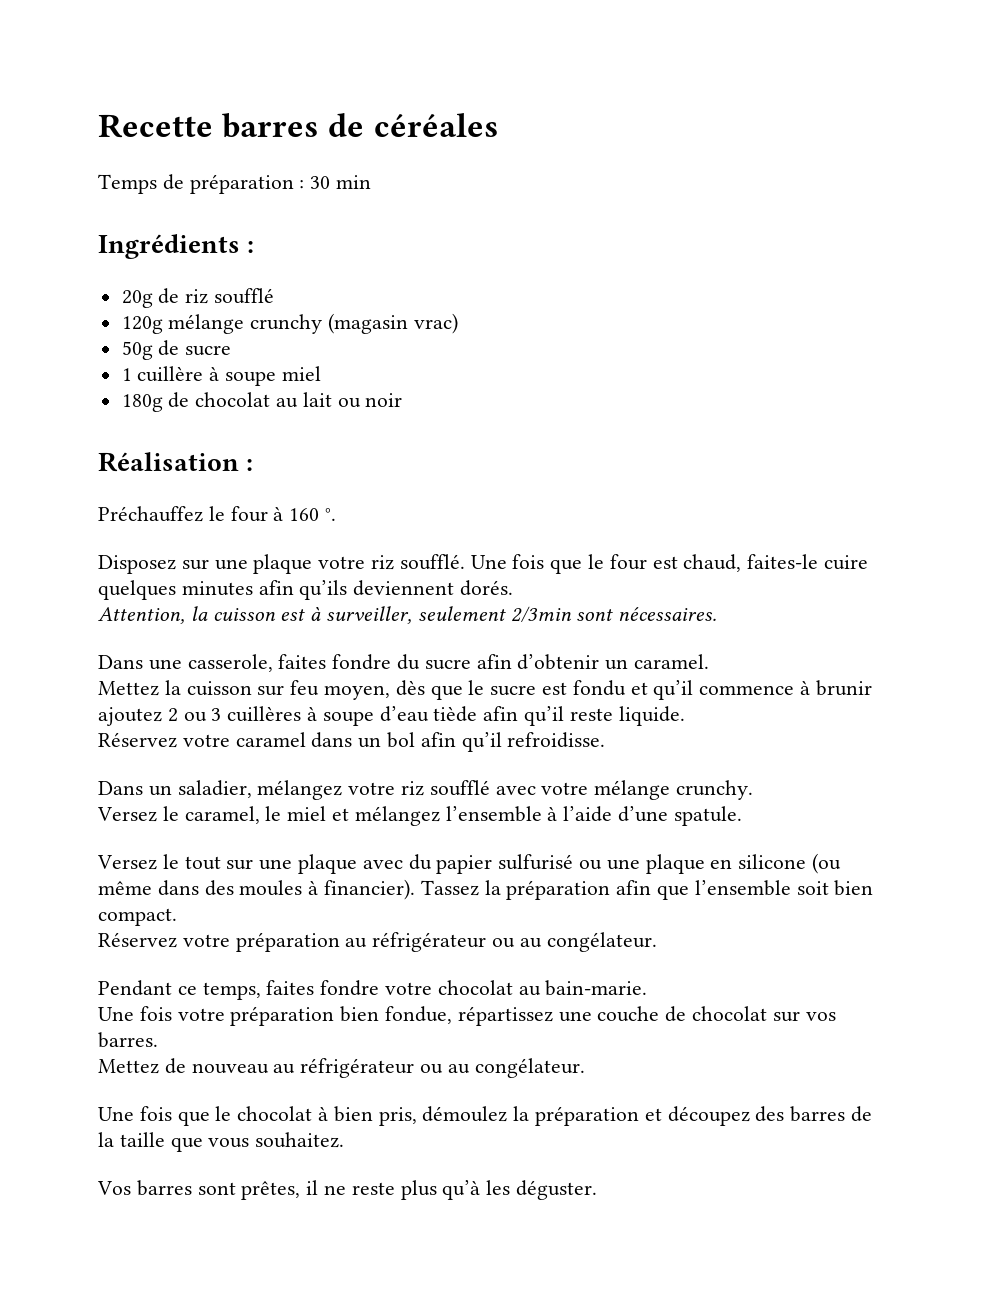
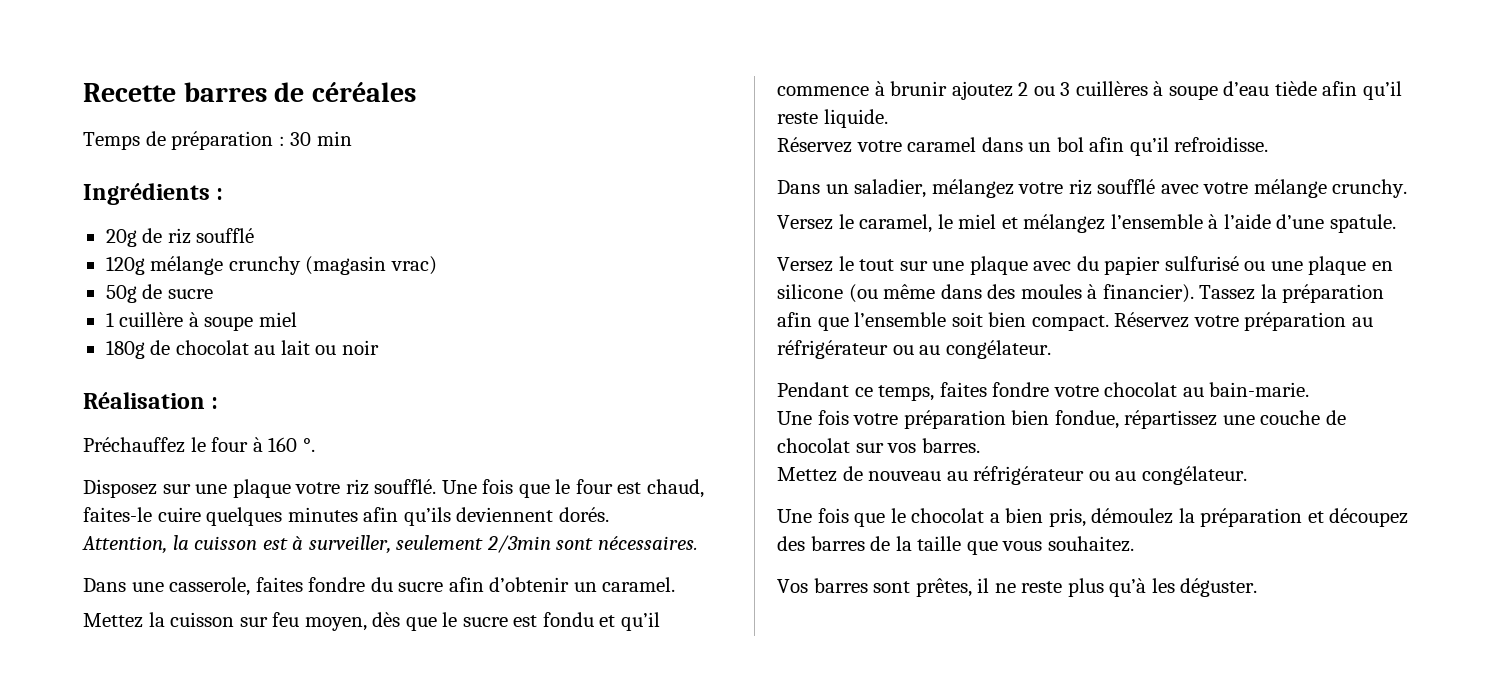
- Tassez la préparation afin que l’ensemble soit bien compact.
- Réservez votre préparation au réfrigérateur ou au congélateur.
+ Tassez la préparation afin que l’ensemble soit bien compact. Réservez votre préparation au réfrigérateur ou au congélateur.
- Une fois que le chocolat à bien pris, démoulez la préparation et découpez des barres de la taille que vous souhaitez.
+ Une fois que le chocolat a bien pris, démoulez la préparation et découpez des barres de la taille que vous souhaitez.

